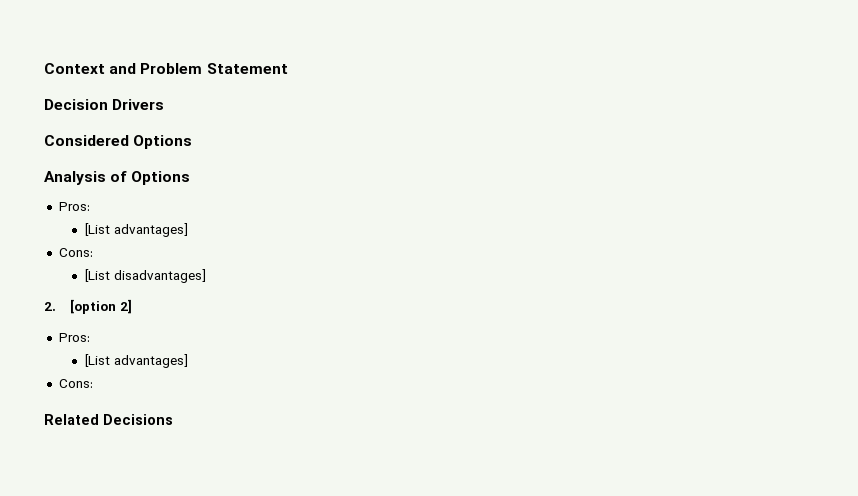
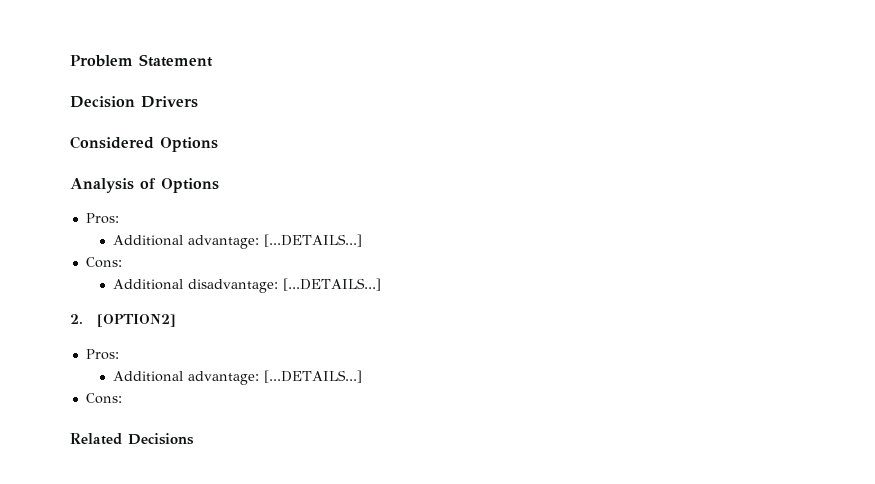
- Context and Problem Statement
+ Problem Statement
  Analysis of Options
  Pros:
- [List advantages]
+ Additional advantage: [...DETAILS...]
  Cons:
- [List disadvantages]
+ Additional disadvantage: [...DETAILS...]
- 2. [option 2]
+ 2. [OPTION2]
  Pros:
- [List advantages]
+ Additional advantage: [...DETAILS...]

